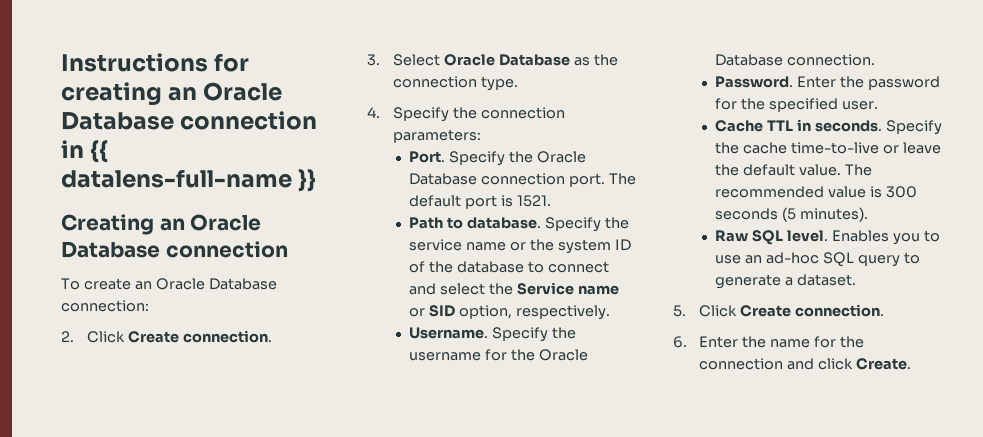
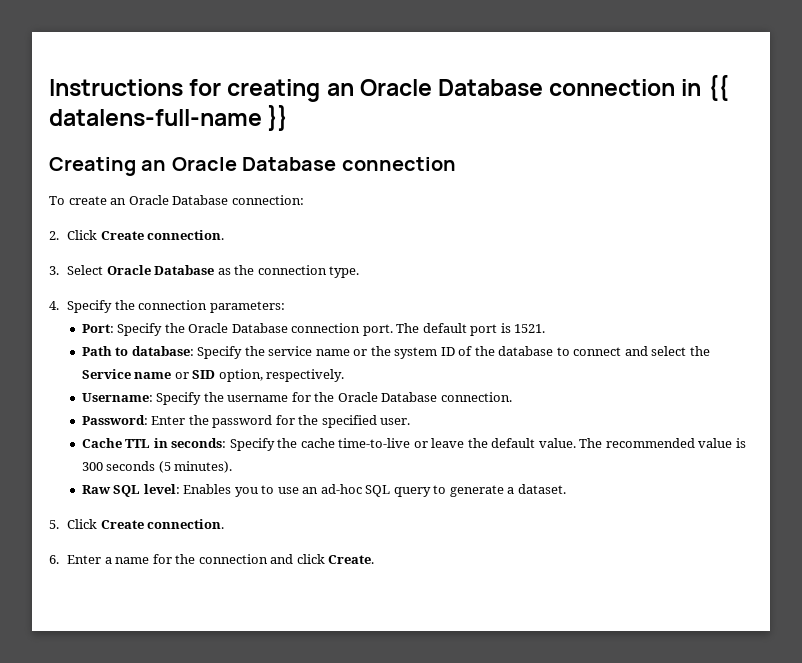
- Port. Specify the Oracle Database connection port.
+ Port: Specify the Oracle Database connection port.
- Path to database. Specify the service name or the system ID of the database to connect and select the Service name or SID option, respectively.
+ Path to database: Specify the service name or the system ID of the database to connect and select the Service name or SID option, respectively.
- Username. Specify the username for the Oracle Database connection.
+ Username: Specify the username for the Oracle Database connection.
- Password. Enter the password for the specified user.
+ Password: Enter the password for the specified user.
- Cache TTL in seconds. Specify the cache time-to-live or leave the default value.
+ Cache TTL in seconds: Specify the cache time-to-live or leave the default value.
- Raw SQL level. Enables you to use an ad-hoc SQL query to generate a dataset.
+ Raw SQL level: Enables you to use an ad-hoc SQL query to generate a dataset.
- 6. Enter the name for the connection and click Create.
+ 6. Enter a name for the connection and click Create.

